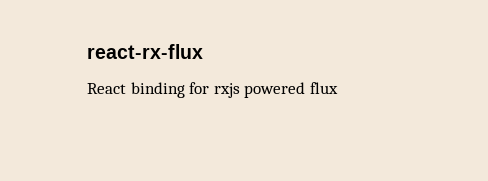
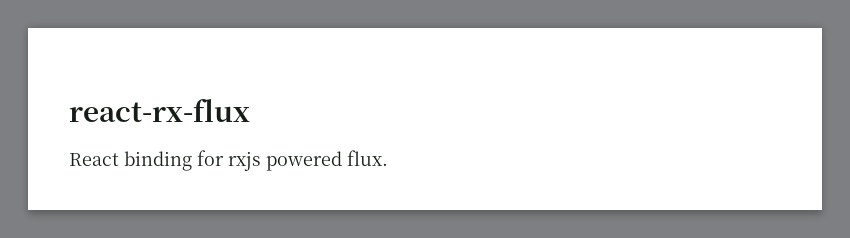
- React binding for rxjs powered flux
+ React binding for rxjs powered flux.

